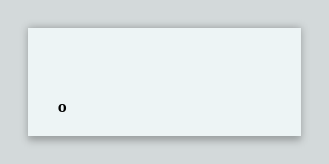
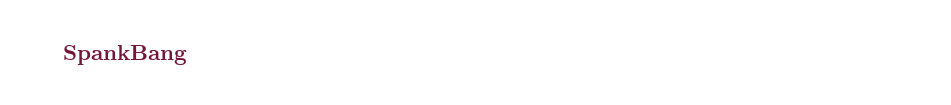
- o
+ SpankBang

